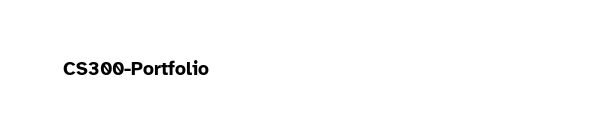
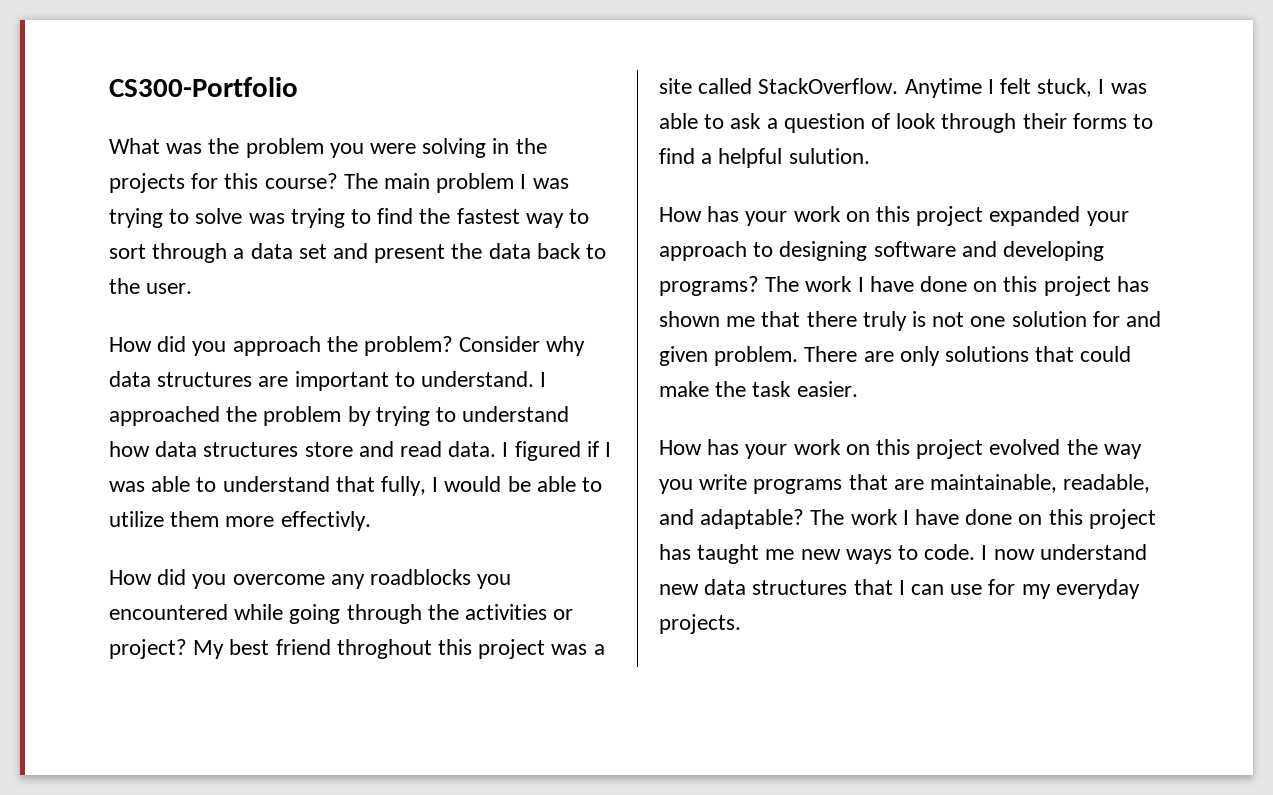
+ What was the problem you were solving in the projects for this course? The main problem I was trying to solve was trying to find the fastest way to sort through a data set and present the data back to the user.
+ How did you approach the problem? Consider why data structures are important to understand. I approached the problem by trying to understand how data structures store and read data. I figured if I was able to understand that fully, I would be able to utilize them more effectivly.
+ How did you overcome any roadblocks you encountered while going through the activities or project? My best friend throghout this project was a site called StackOverflow. Anytime I felt stuck, I was able to ask a question of look through their forms to find a helpful sulution.
+ How has your work on this project expanded your approach to designing software and developing programs? The work I have done on this project has shown me that there truly is not one solution for and given problem. There are only solutions that could make the task easier.
+ How has your work on this project evolved the way you write programs that are maintainable, readable, and adaptable? The work I have done on this project has taught me new ways to code. I now understand new data structures that I can use for my everyday projects.

